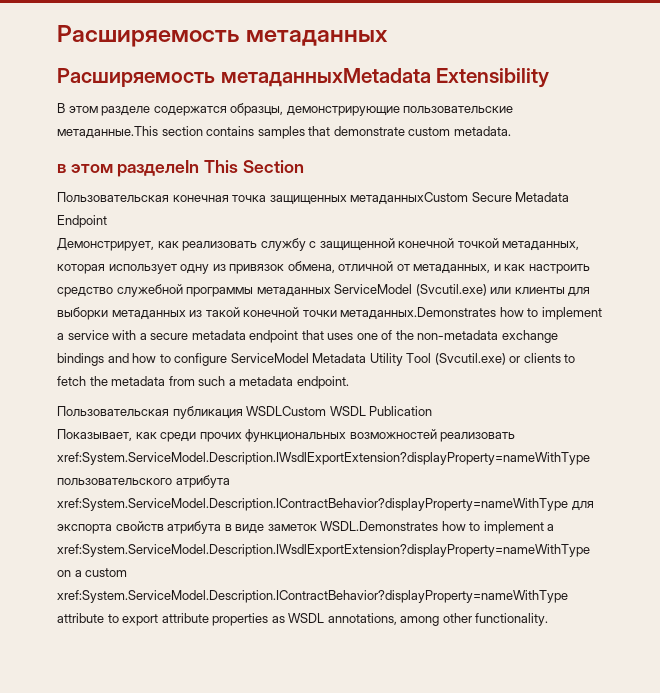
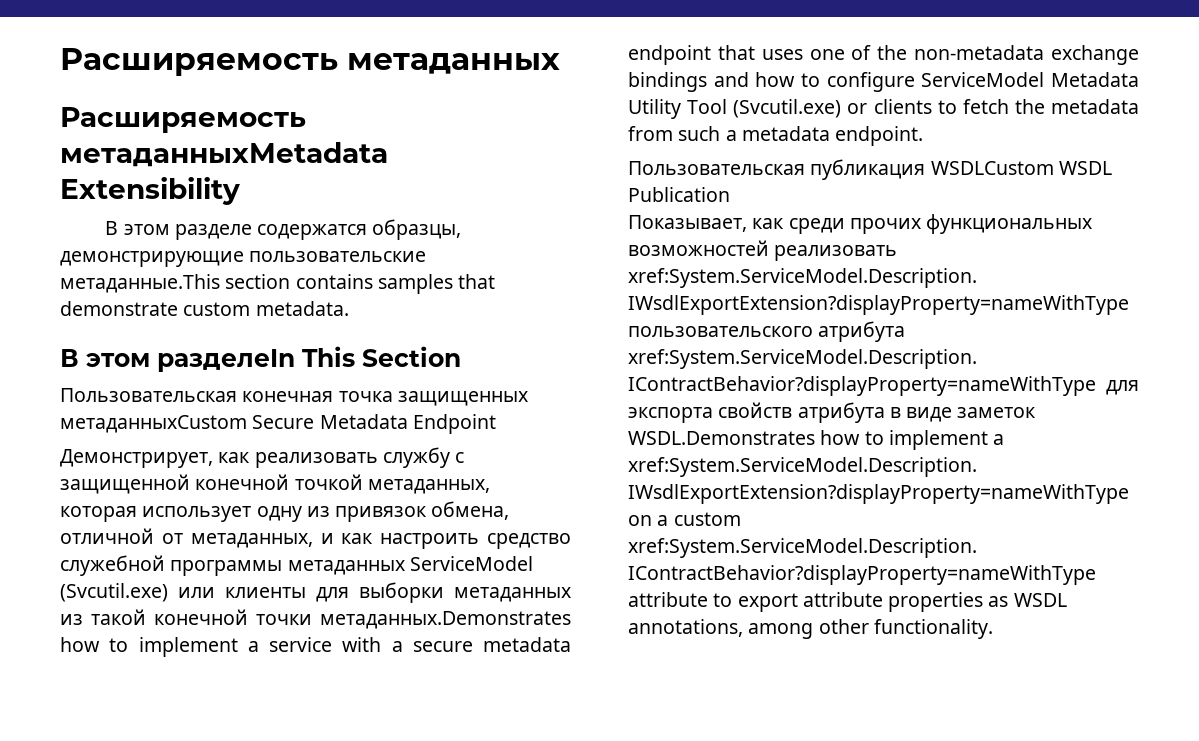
- в этом разделеIn This Section
+ В этом разделеIn This Section

